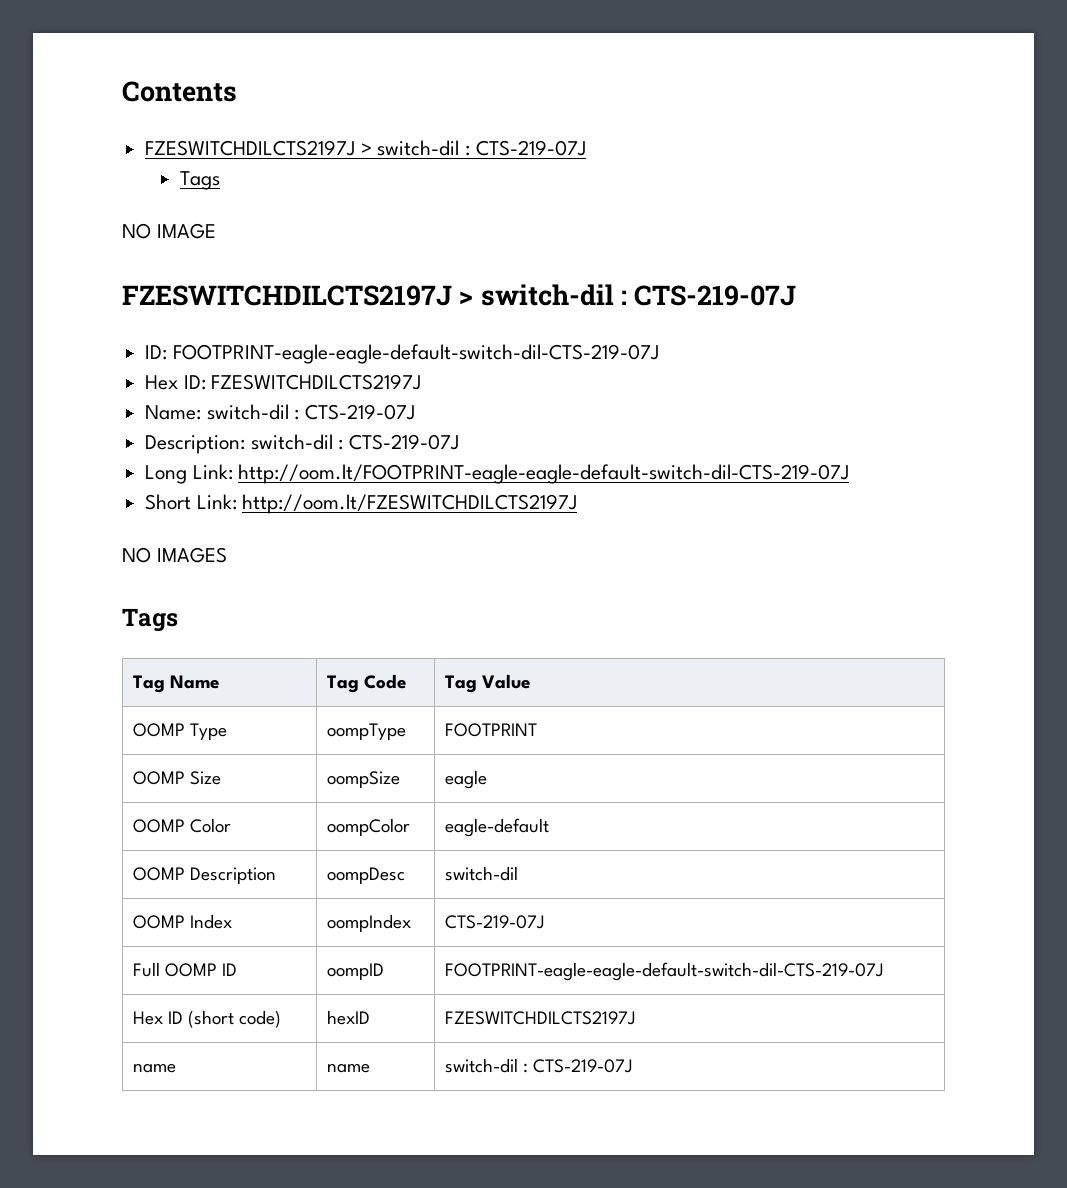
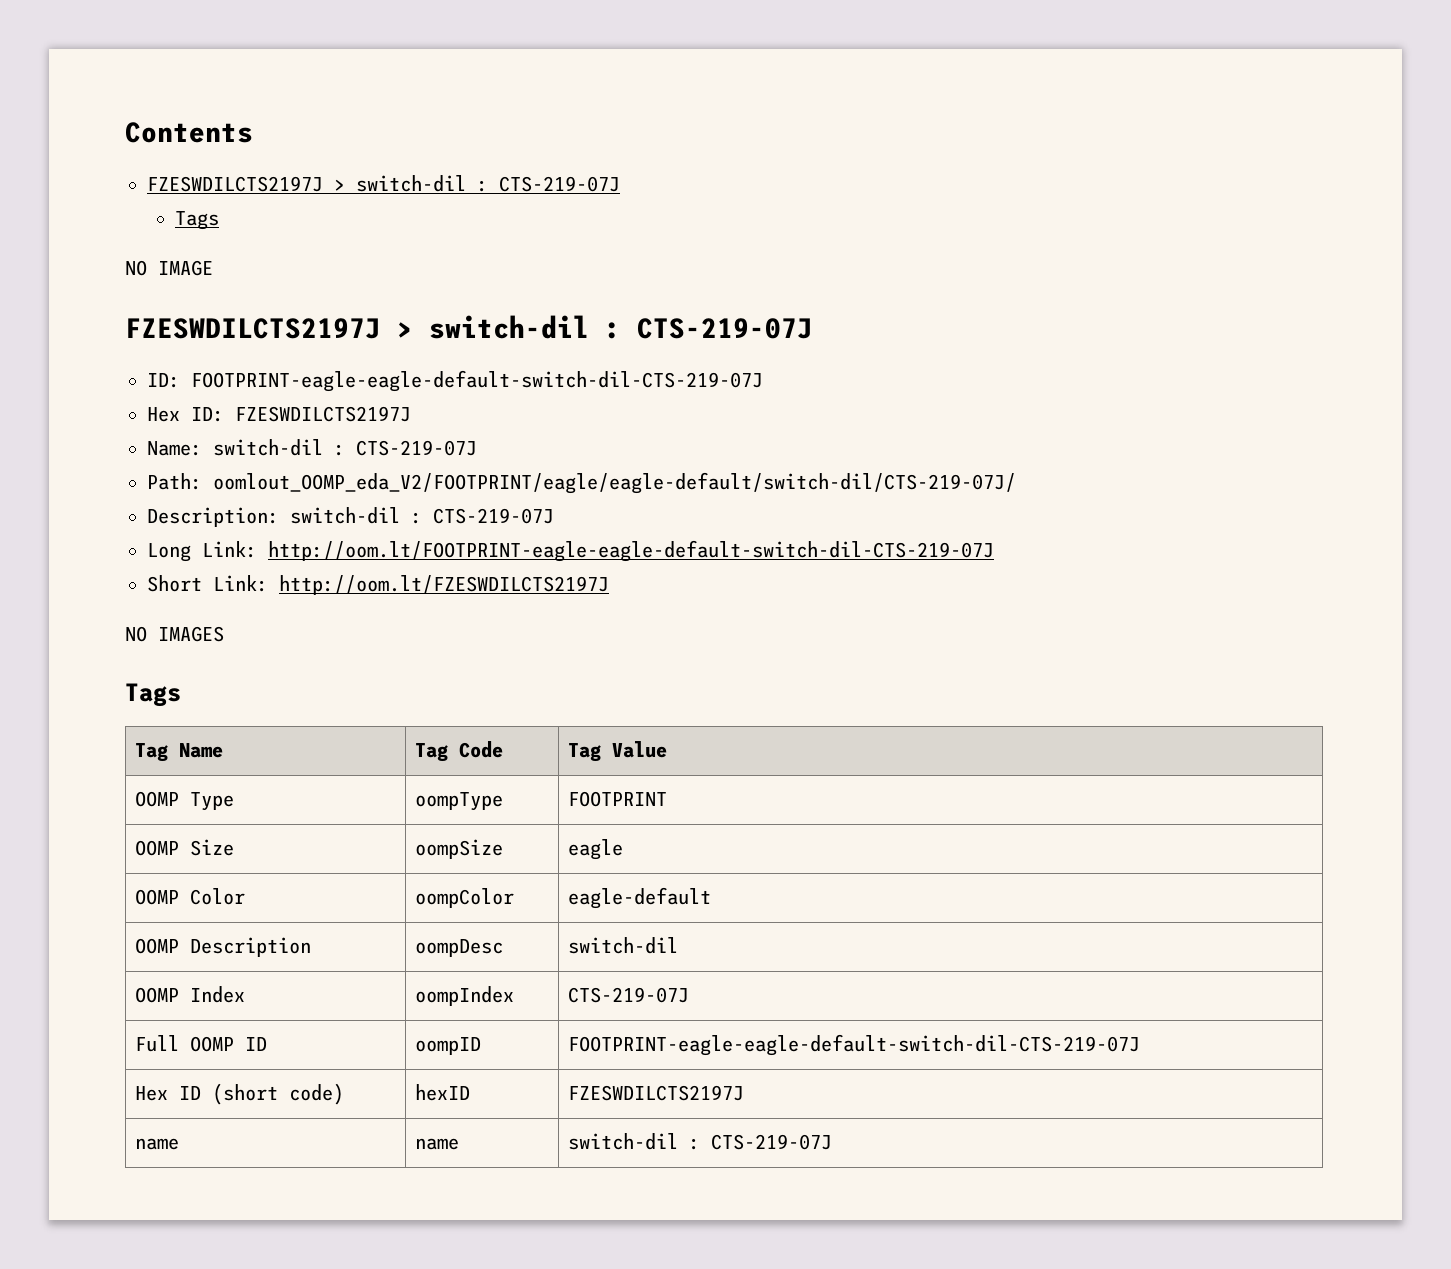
  Contents
- FZESWITCHDILCTS2197J > switch-dil : CTS-219-07J
+ FZESWDILCTS2197J > switch-dil : CTS-219-07J
  NO IMAGE
- FZESWITCHDILCTS2197J > switch-dil : CTS-219-07J
+ FZESWDILCTS2197J > switch-dil : CTS-219-07J
- Hex ID: FZESWITCHDILCTS2197J
+ Hex ID: FZESWDILCTS2197J
+ Path: oomlout_OOMP_eda_V2/FOOTPRINT/eagle/eagle-default/switch-dil/CTS-219-07J/
- Short Link: http://oom.lt/FZESWITCHDILCTS2197J
+ Short Link: http://oom.lt/FZESWDILCTS2197J
- Hex ID (short code) | hexID | FZESWITCHDILCTS2197J
+ Hex ID (short code) | hexID | FZESWDILCTS2197J

